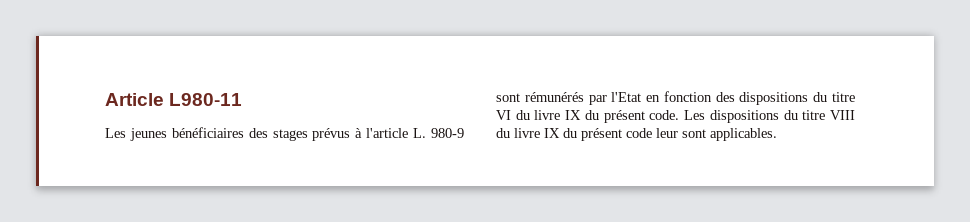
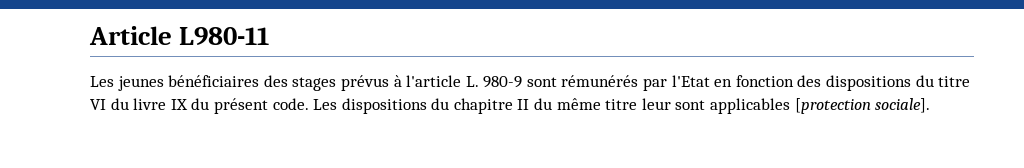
- Les dispositions du titre VIII du livre IX du présent code leur sont applicables.
+ Les dispositions du chapitre II du même titre leur sont applicables [protection sociale].

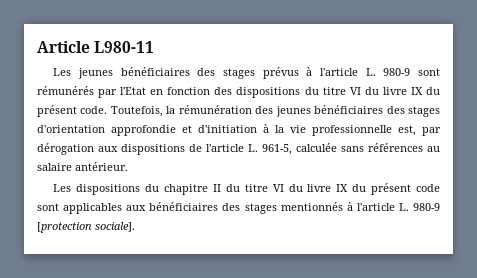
- Les jeunes bénéficiaires des stages prévus à l'article L. 980-9 sont rémunérés par l'Etat en fonction des dispositions du titre VI du livre IX du présent code. Les dispositions du chapitre II du même titre leur sont applicables [protection sociale].
+ Les jeunes bénéficiaires des stages prévus à l'article L. 980-9 sont rémunérés par l'Etat en fonction des dispositions du titre VI du livre IX du présent code. Toutefois, la rémunération des jeunes bénéficiaires des stages d'orientation approfondie et d'initiation à la vie professionnelle est, par dérogation aux dispositions de l'article L. 961-5, calculée sans références au salaire antérieur.
+ Les dispositions du chapitre II du titre VI du livre IX du présent code sont applicables aux bénéficiaires des stages mentionnés à l'article L. 980-9 [protection sociale].

